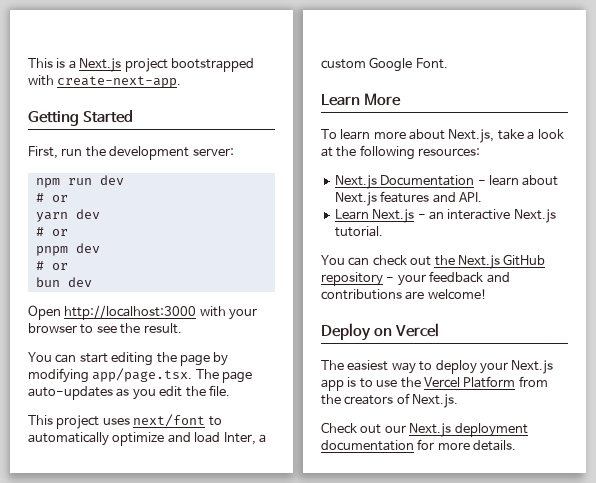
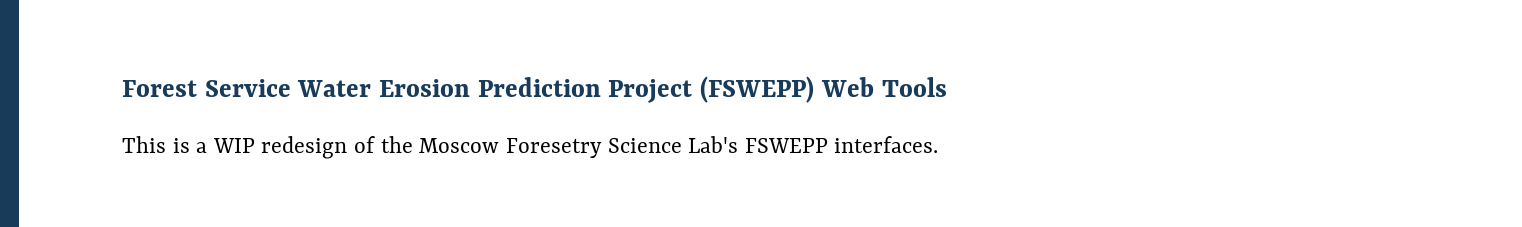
- This is a Next.js project bootstrapped with create-next-app.
- Getting Started
- First, run the development server:
- npm run dev
- # or
- yarn dev
- # or
- pnpm dev
- # or
- bun dev
- Open http://localhost:3000 with your browser to see the result.
- You can start editing the page by modifying app/page.tsx. The page auto-updates as you edit the file.
- This project uses next/font to automatically optimize and load Inter, a custom Google Font.
- Learn More
- To learn more about Next.js, take a look at the following resources:
- Next.js Documentation - learn about Next.js features and API.
- Learn Next.js - an interactive Next.js tutorial.
- You can check out the Next.js GitHub repository - your feedback and contributions are welcome!
- Deploy on Vercel
- The easiest way to deploy your Next.js app is to use the Vercel Platform from the creators of Next.js.
- Check out our Next.js deployment documentation for more details.
+ Forest Service Water Erosion Prediction Project (FSWEPP) Web Tools
+ This is a WIP redesign of the Moscow Foresetry Science Lab's FSWEPP interfaces.

